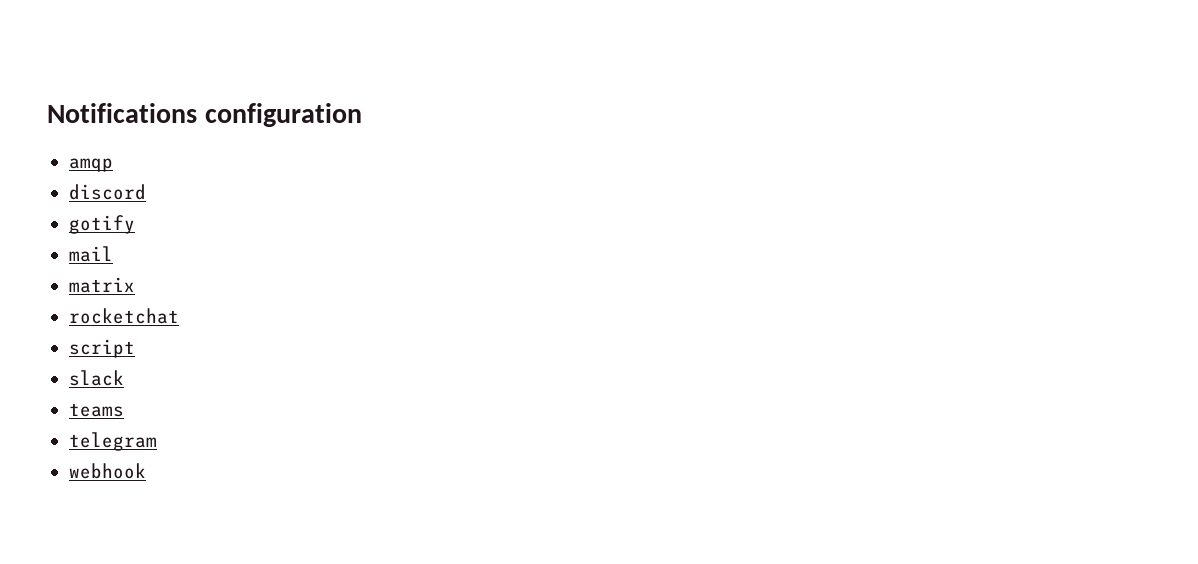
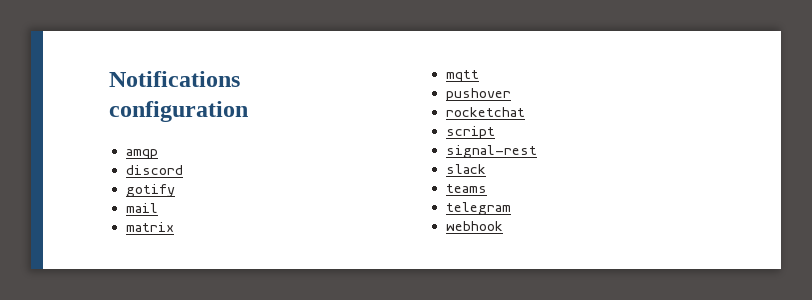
+ mqtt
+ pushover
+ signal-rest

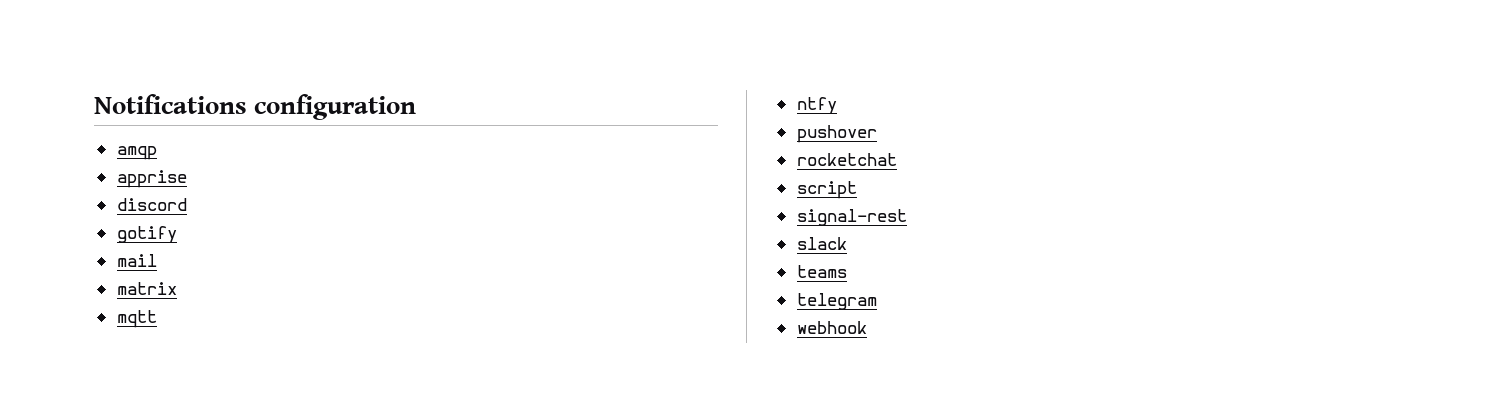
+ apprise
+ ntfy

